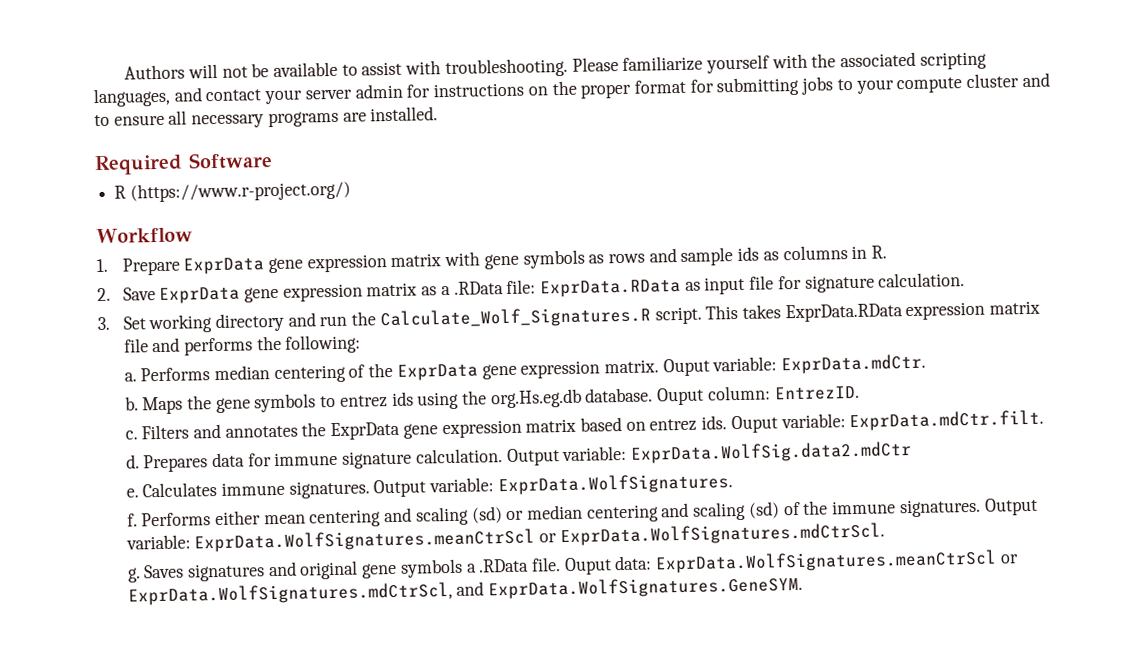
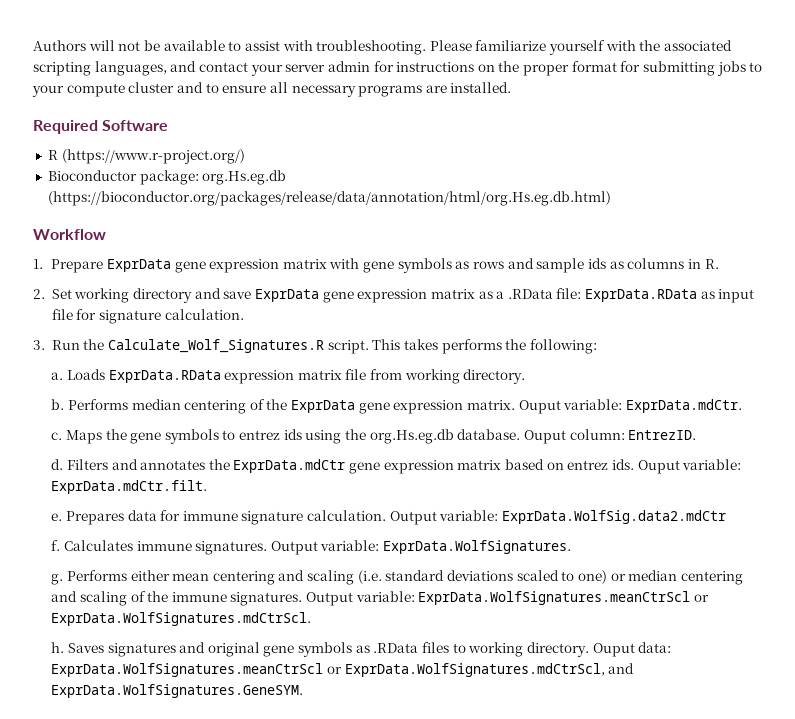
+ Bioconductor package: org.Hs.eg.db (https://bioconductor.org/packages/release/data/annotation/html/org.Hs.eg.db.html)
- 2. Save ExprData gene expression matrix as a .RData file: ExprData.RData as input file for signature calculation.
+ 2. Set working directory and save ExprData gene expression matrix as a .RData file: ExprData.RData as input file for signature calculation.
- 3. Set working directory and run the Calculate_Wolf_Signatures.R script.
+ 3. Run the Calculate_Wolf_Signatures.R script.
- This takes ExprData.RData expression matrix file and performs the following:
+ This takes performs the following:
+ Loads ExprData.RData expression matrix file from working directory.
+ b.
- b.
+ c.
- c.
+ d.
- Filters and annotates the ExprData gene expression matrix based on entrez ids.
+ Filters and annotates the ExprData.mdCtr gene expression matrix based on entrez ids.
- d.
+ e.
- e.
+ f.
- f.
+ g.
- Performs either mean centering and scaling (sd) or median centering and scaling (sd) of the immune signatures.
+ Performs either mean centering and scaling (i.e. standard deviations scaled to one) or median centering and scaling of the immune signatures.
- g.
+ h.
- Saves signatures and original gene symbols a .RData file.
+ Saves signatures and original gene symbols as .RData files to working directory.

